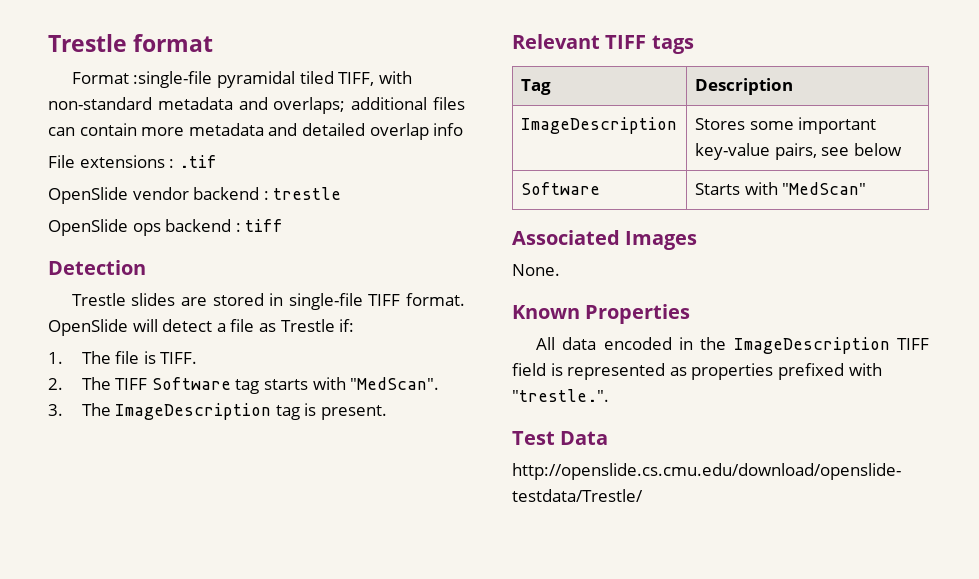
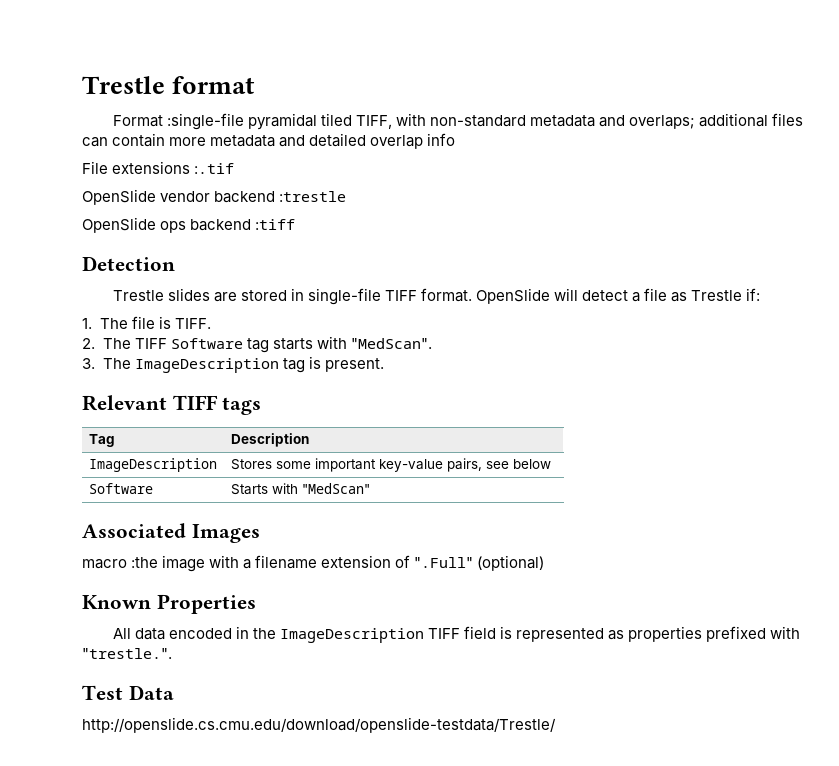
- File extensions : .tif
+ File extensions :.tif
- OpenSlide vendor backend : trestle
+ OpenSlide vendor backend :trestle
- OpenSlide ops backend : tiff
+ OpenSlide ops backend :tiff
- None.
+ macro :the image with a filename extension of ".Full" (optional)

